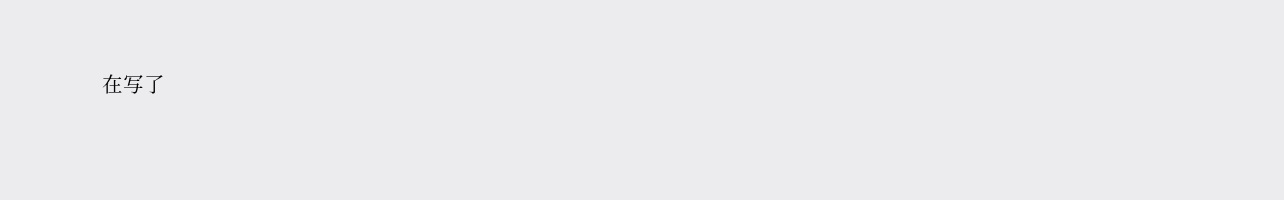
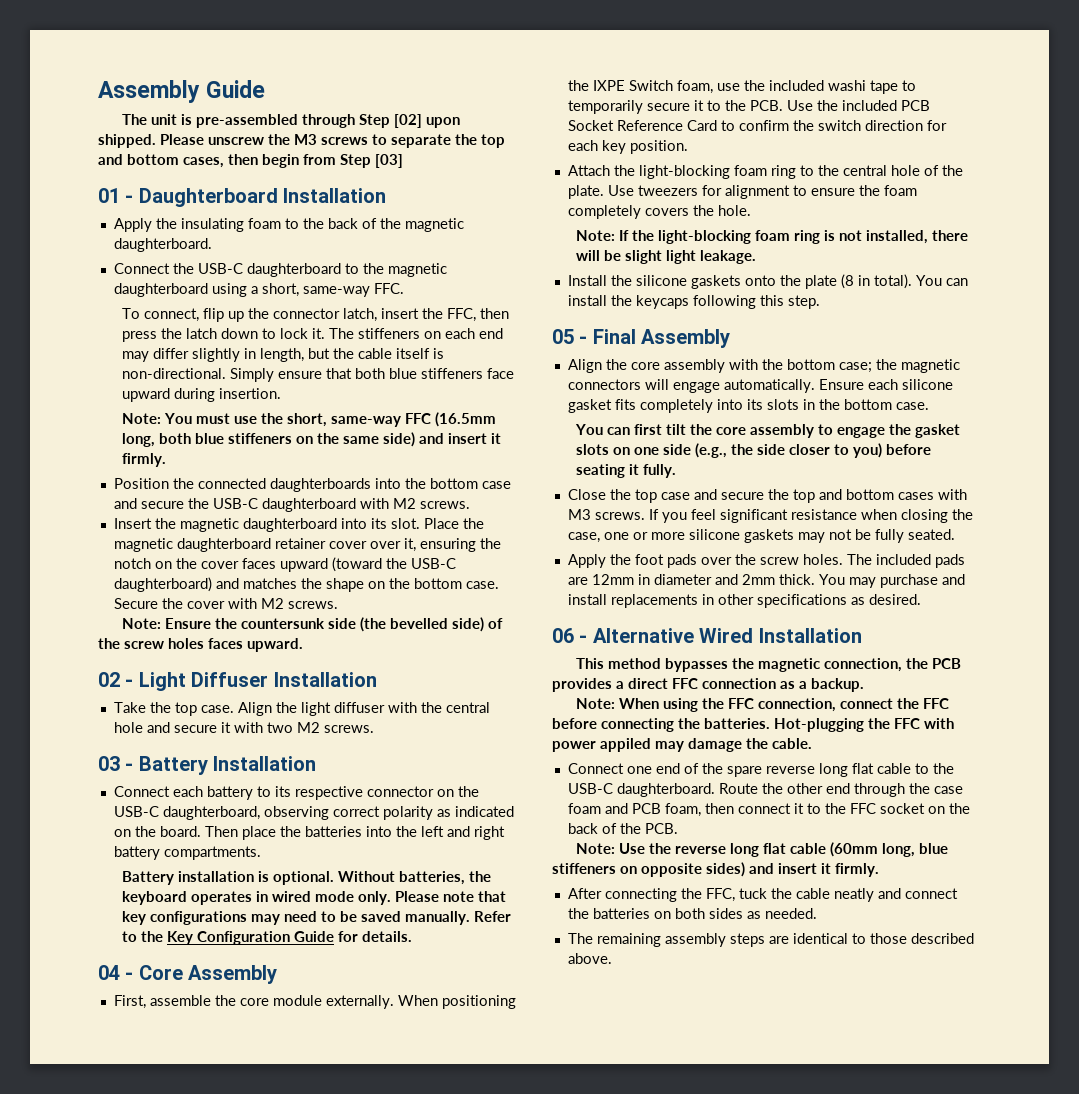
- 在写了
+ Assembly Guide
+ The unit is pre-assembled through Step [02] upon shipped. Please unscrew the M3 screws to separate the top and bottom cases, then begin from Step [03]
+ 01 - Daughterboard Installation
+ Apply the insulating foam to the back of the magnetic daughterboard.
+ Connect the USB-C daughterboard to the magnetic daughterboard using a short, same-way FFC.
+ To connect, flip up the connector latch, insert the FFC, then press the latch down to lock it. The stiffeners on each end may differ slightly in length, but the cable itself is non-directional. Simply ensure that both blue stiffeners face upward during insertion.
+ Note: You must use the short, same-way FFC (16.5mm long, both blue stiffeners on the same side) and insert it firmly.
+ Position the connected daughterboards into the bottom case and secure the USB-C daughterboard with M2 screws.
+ Insert the magnetic daughterboard into its slot. Place the magnetic daughterboard retainer cover over it, ensuring the notch on the cover faces upward (toward the USB-C daughterboard) and matches the shape on the bottom case. Secure the cover with M2 screws.
+ Note: Ensure the countersunk side (the bevelled side) of the screw holes faces upward.
+ 02 - Light Diffuser Installation
+ Take the top case. Align the light diffuser with the central hole and secure it with two M2 screws.
+ 03 - Battery Installation
+ Connect each battery to its respective connector on the USB-C daughterboard, observing correct polarity as indicated on the board. Then place the batteries into the left and right battery compartments.
+ Battery installation is optional. Without batteries, the keyboard operates in wired mode only. Please note that key configurations may need to be saved manually. Refer to the Key Configuration Guide for details.
+ 04 - Core Assembly
+ First, assemble the core module externally. When positioning the IXPE Switch foam, use the included washi tape to temporarily secure it to the PCB. Use the included PCB Socket Reference Card to confirm the switch direction for each key position.
+ Attach the light-blocking foam ring to the central hole of the plate. Use tweezers for alignment to ensure the foam completely covers the hole.
+ Note: If the light-blocking foam ring is not installed, there will be slight light leakage.
+ Install the silicone gaskets onto the plate (8 in total). You can install the keycaps following this step.
+ 05 - Final Assembly
+ Align the core assembly with the bottom case; the magnetic connectors will engage automatically. Ensure each silicone gasket fits completely into its slots in the bottom case.
+ You can first tilt the core assembly to engage the gasket slots on one side (e.g., the side closer to you) before seating it fully.
+ Close the top case and secure the top and bottom cases with M3 screws. If you feel significant resistance when closing the case, one or more silicone gaskets may not be fully seated.
+ Apply the foot pads over the screw holes. The included pads are 12mm in diameter and 2mm thick. You may purchase and install replacements in other specifications as desired.
+ 06 - Alternative Wired Installation
+ This method bypasses the magnetic connection, the PCB provides a direct FFC connection as a backup.
+ Note: When using the FFC connection, connect the FFC before connecting the batteries. Hot-plugging the FFC with power appiled may damage the cable.
+ Connect one end of the spare reverse long flat cable to the USB-C daughterboard. Route the other end through the case foam and PCB foam, then connect it to the FFC socket on the back of the PCB.
+ Note: Use the reverse long flat cable (60mm long, blue stiffeners on opposite sides) and insert it firmly.
+ After connecting the FFC, tuck the cable neatly and connect the batteries on both sides as needed.
+ The remaining assembly steps are identical to those described above.

